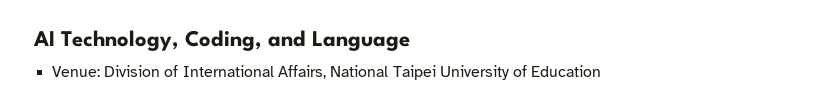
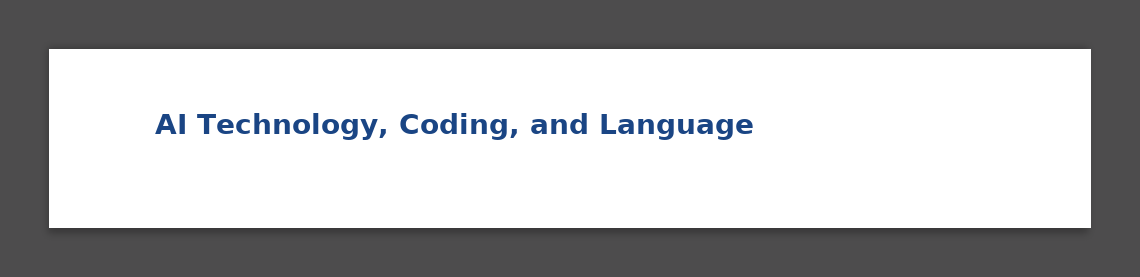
- Venue: Division of International Affairs, National Taipei University of Education

